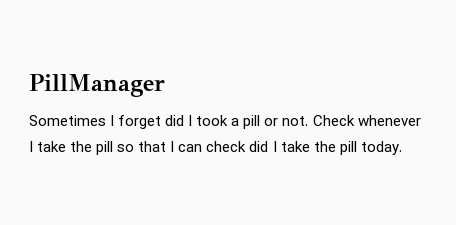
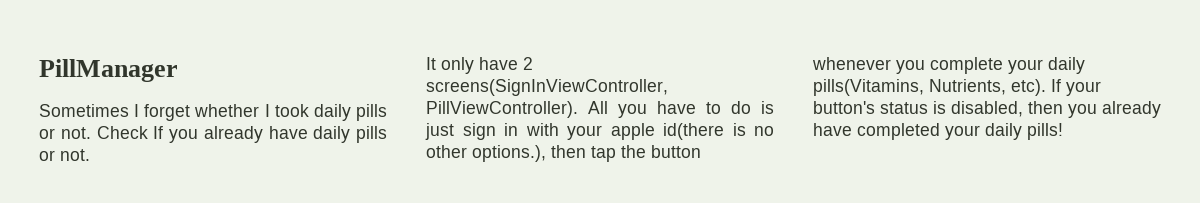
- Sometimes I forget did I took a pill or not.
+ Sometimes I forget whether I took daily pills or not.
- Check whenever I take the pill so that I can check did I take the pill today.
+ Check If you already have daily pills or not.
+ It only have 2 screens(SignInViewController, PillViewController). All you have to do is just sign in with your apple id(there is no other options.), then tap the button whenever you complete your daily pills(Vitamins, Nutrients, etc). If your button's status is disabled, then you already have completed your daily pills!

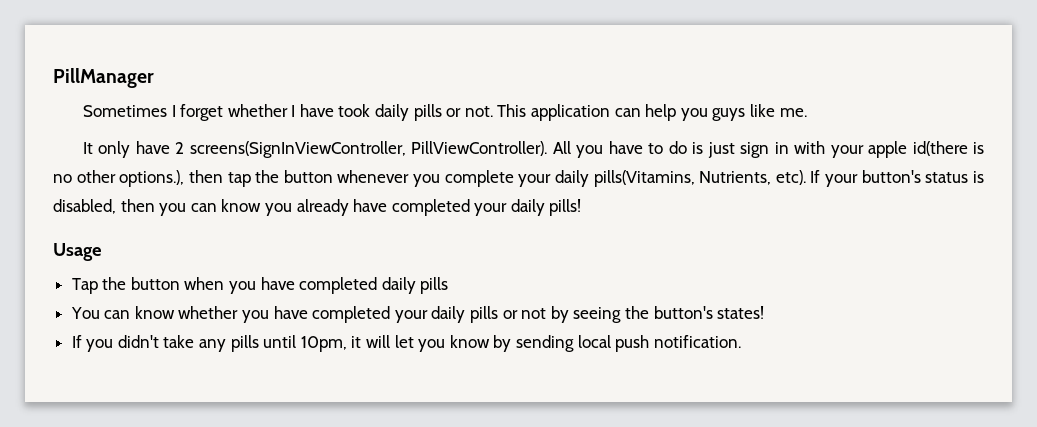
- Sometimes I forget whether I took daily pills or not.
+ Sometimes I forget whether I have took daily pills or not.
- Check If you already have daily pills or not.
+ This application can help you guys like me.
- If your button's status is disabled, then you already have completed your daily pills!
+ If your button's status is disabled, then you can know you already have completed your daily pills!
+ Usage
+ Tap the button when you have completed daily pills
+ You can know whether you have completed your daily pills or not by seeing the button's states!
+ If you didn't take any pills until 10pm, it will let you know by sending local push notification.

